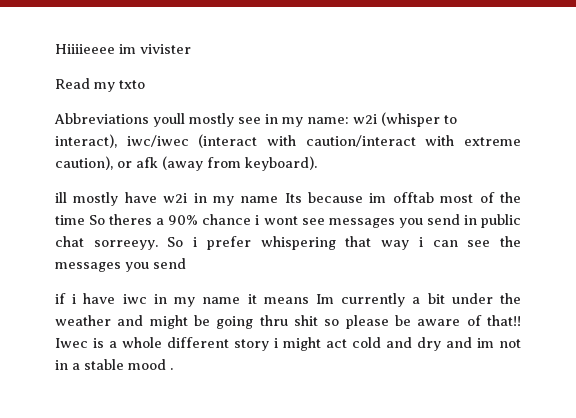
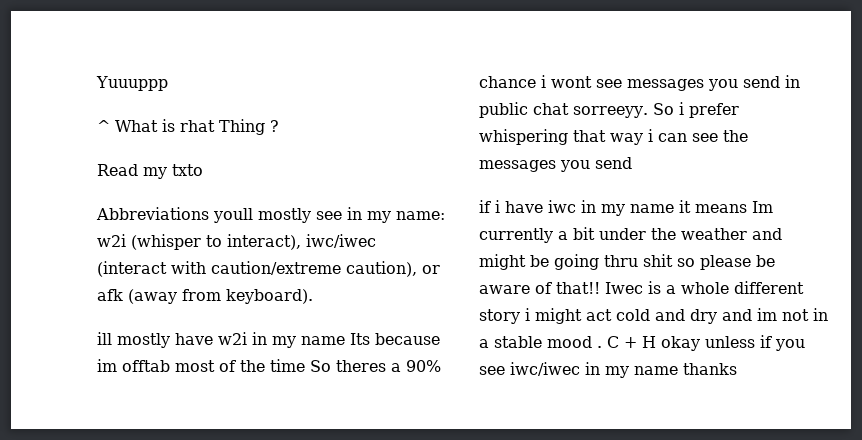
- Hiiiieeee im vivister
+ Yuuuppp
+ ^ What is rhat Thing ?
- Abbreviations youll mostly see in my name: w2i (whisper to interact), iwc/iwec (interact with caution/interact with extreme caution), or afk (away from keyboard).
+ Abbreviations youll mostly see in my name: w2i (whisper to interact), iwc/iwec (interact with caution/extreme caution), or afk (away from keyboard).
+ C + H okay unless if you see iwc/iwec in my name thanks

